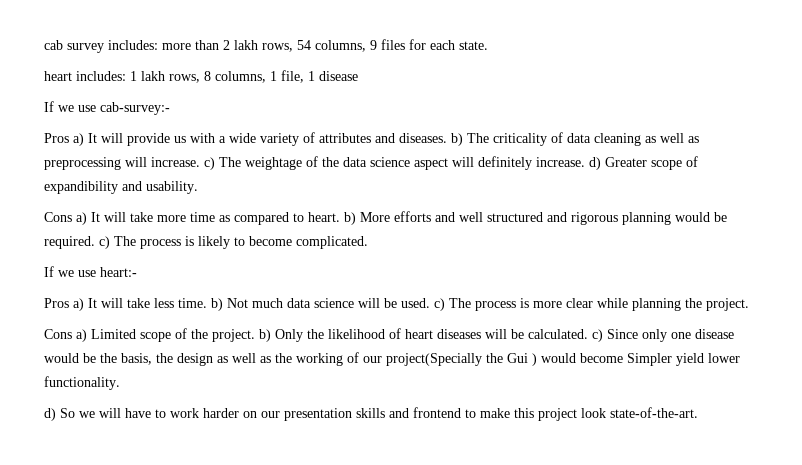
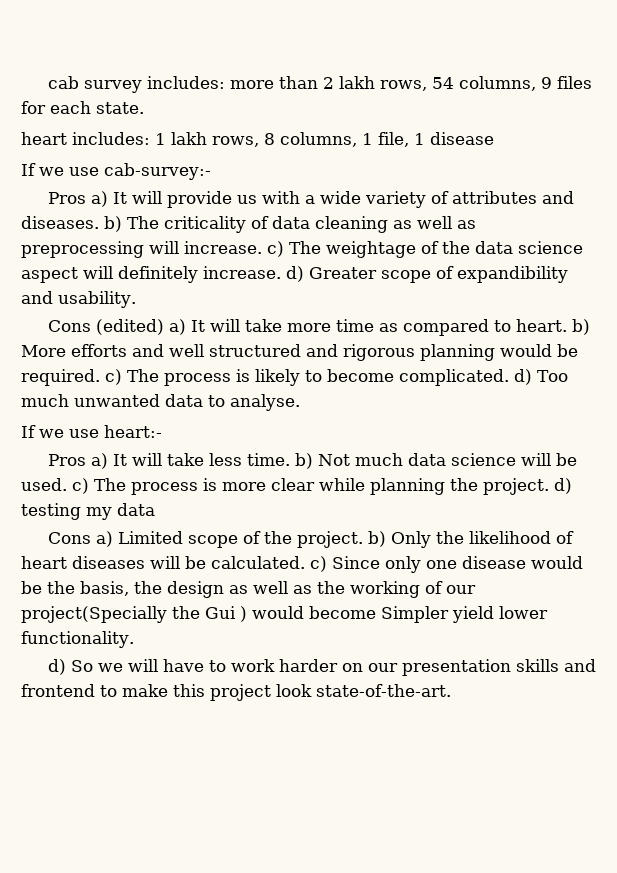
- Cons a) It will take more time as compared to heart. b) More efforts and well structured and rigorous planning would be required. c) The process is likely to become complicated.
+ Cons (edited) a) It will take more time as compared to heart. b) More efforts and well structured and rigorous planning would be required. c) The process is likely to become complicated. d) Too much unwanted data to analyse.
- Pros a) It will take less time. b) Not much data science will be used. c) The process is more clear while planning the project.
+ Pros a) It will take less time. b) Not much data science will be used. c) The process is more clear while planning the project. d) testing my data

